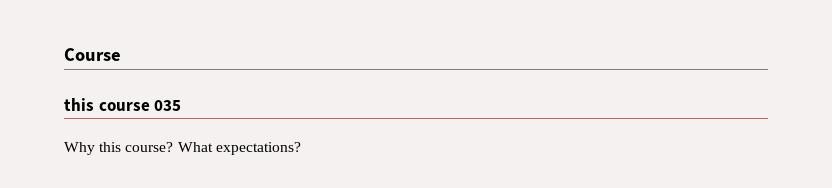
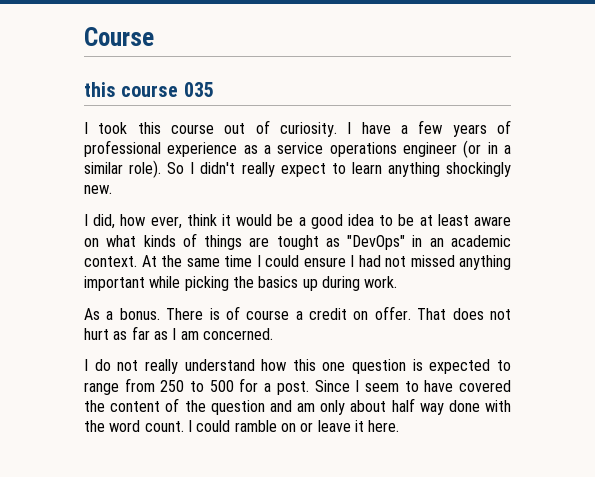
- Why this course? What expectations?
+ I took this course out of curiosity. I have a few years of professional experience as a service operations engineer (or in a similar role). So I didn't really expect to learn anything shockingly new.
+ I did, how ever, think it would be a good idea to be at least aware on what kinds of things are tought as "DevOps" in an academic context. At the same time I could ensure I had not missed anything important while picking the basics up during work.
+ As a bonus. There is of course a credit on offer. That does not hurt as far as I am concerned.
+ I do not really understand how this one question is expected to range from 250 to 500 for a post. Since I seem to have covered the content of the question and am only about half way done with the word count. I could ramble on or leave it here.

